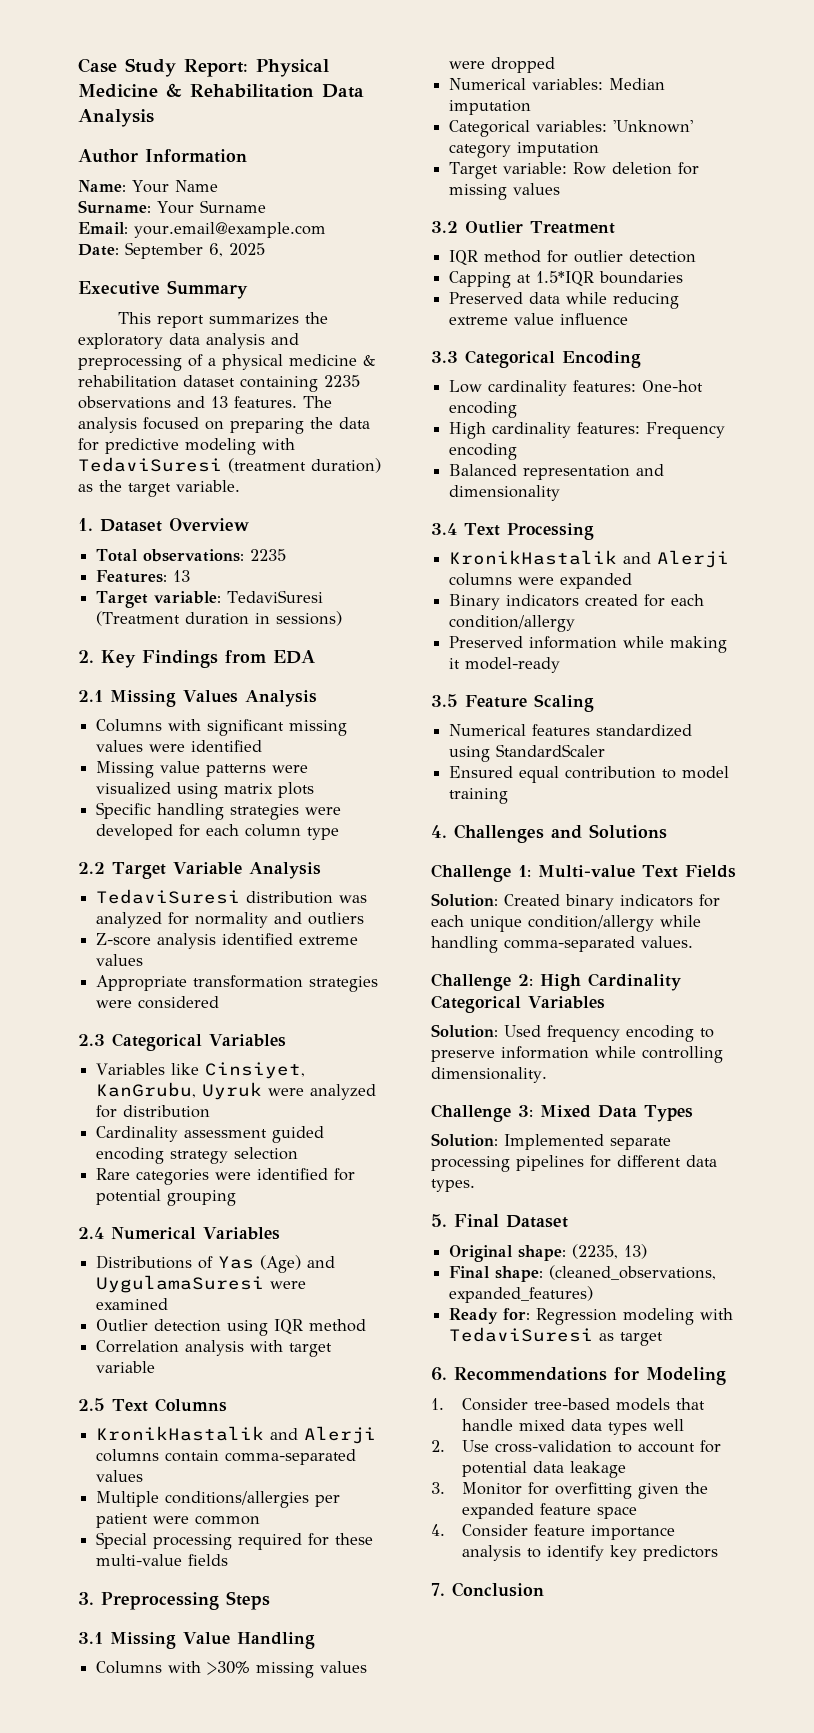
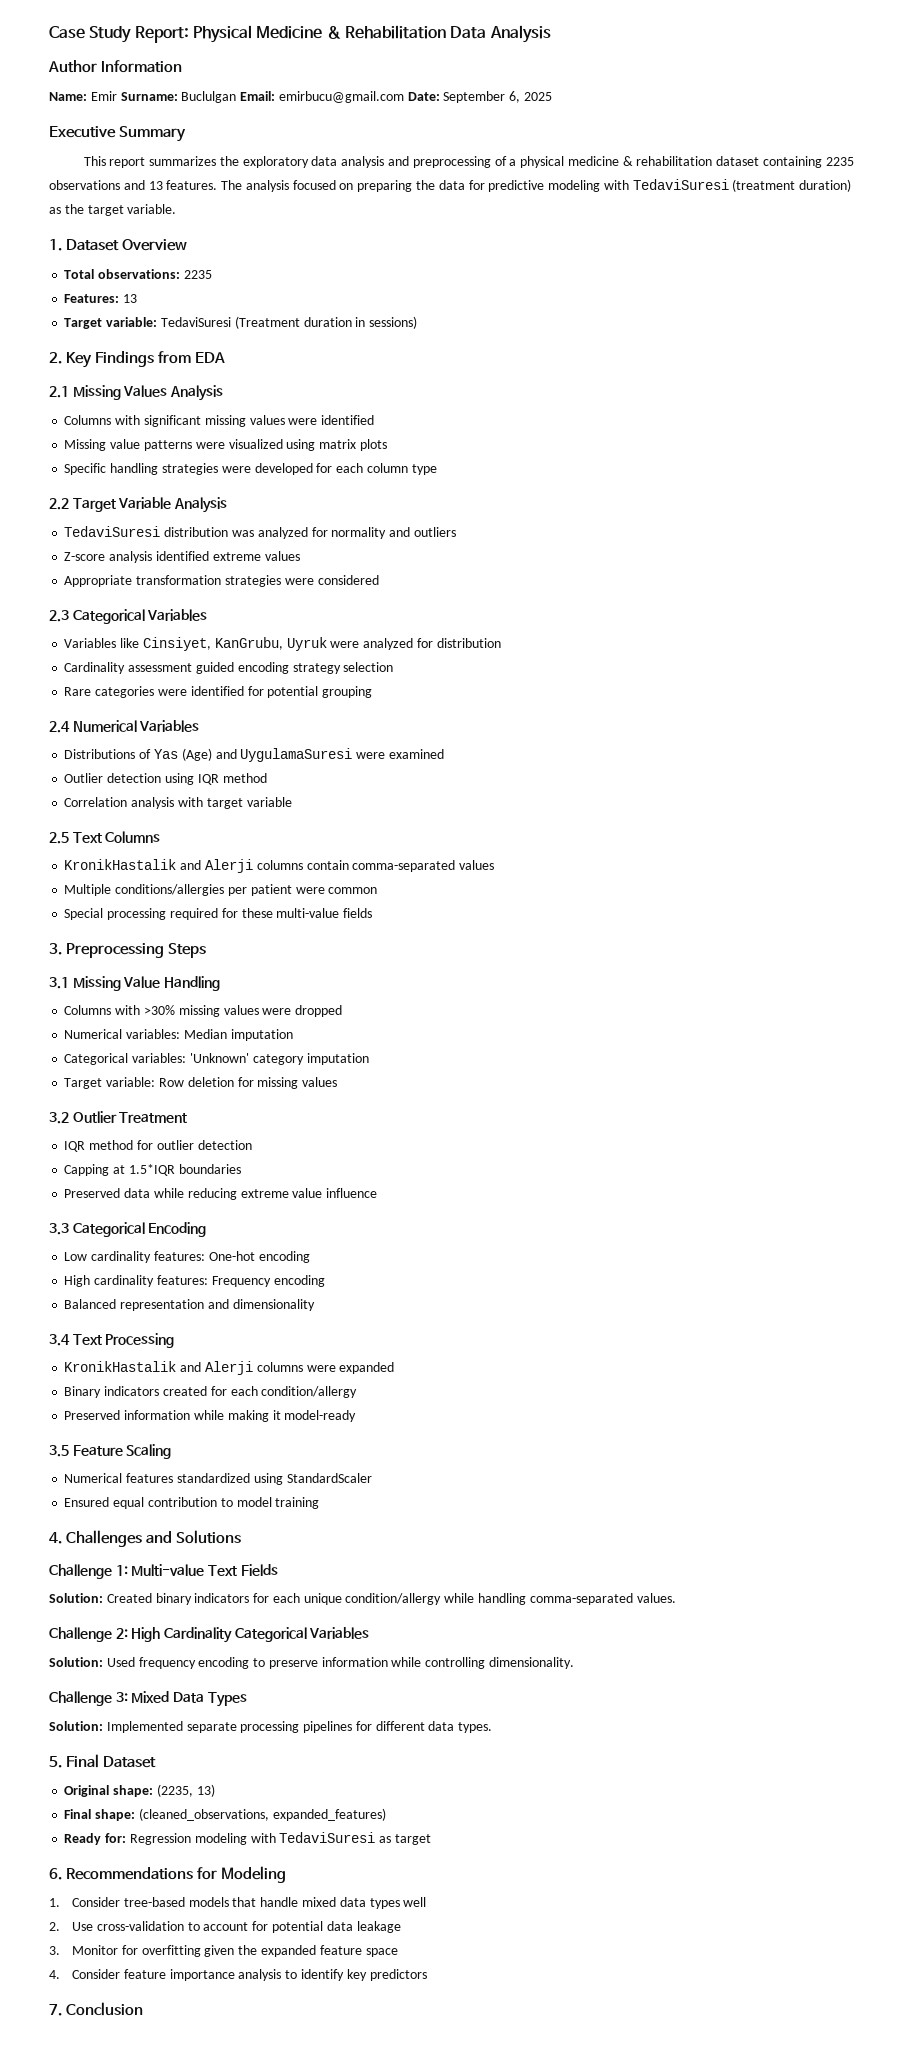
- Name: Your Name
- Surname: Your Surname
- Email: your.email@example.com
- Date: September 6, 2025
+ Name: Emir Surname: Buclulgan Email: emirbucu@gmail.com Date: September 6, 2025

